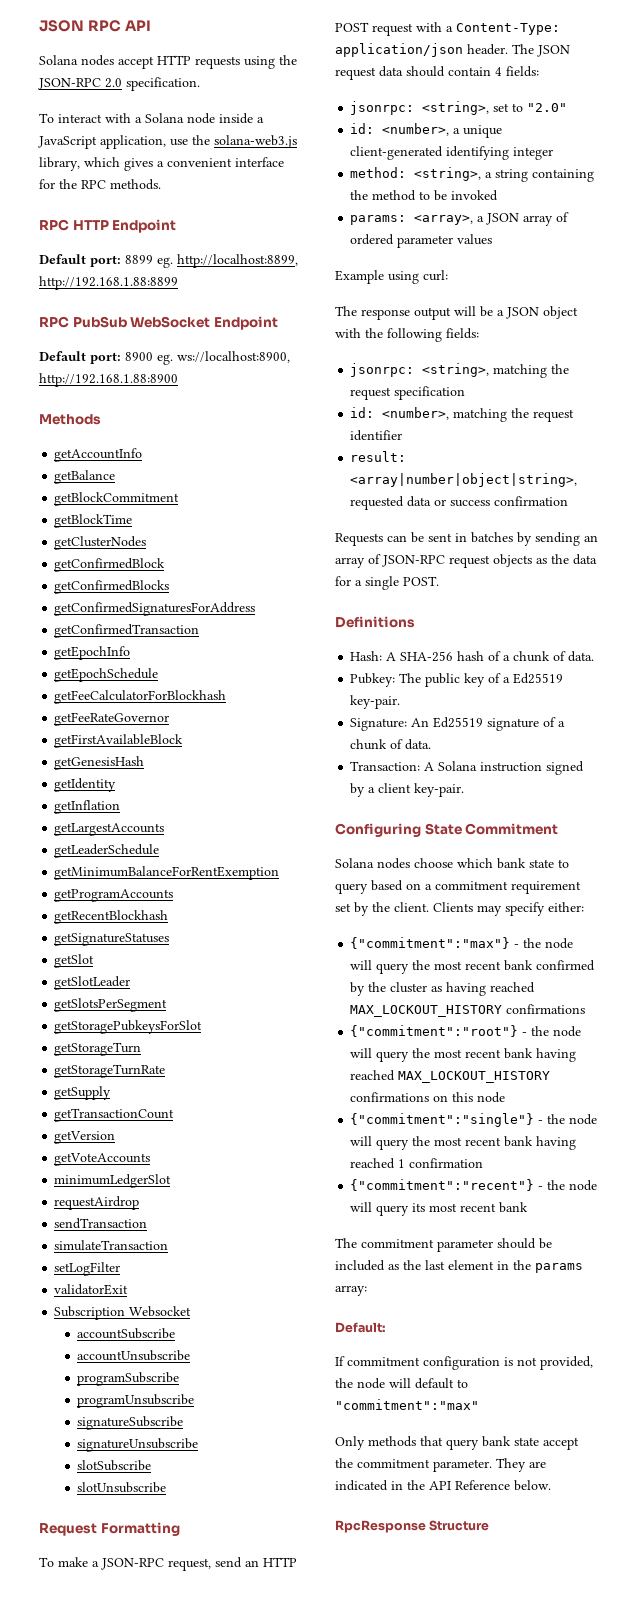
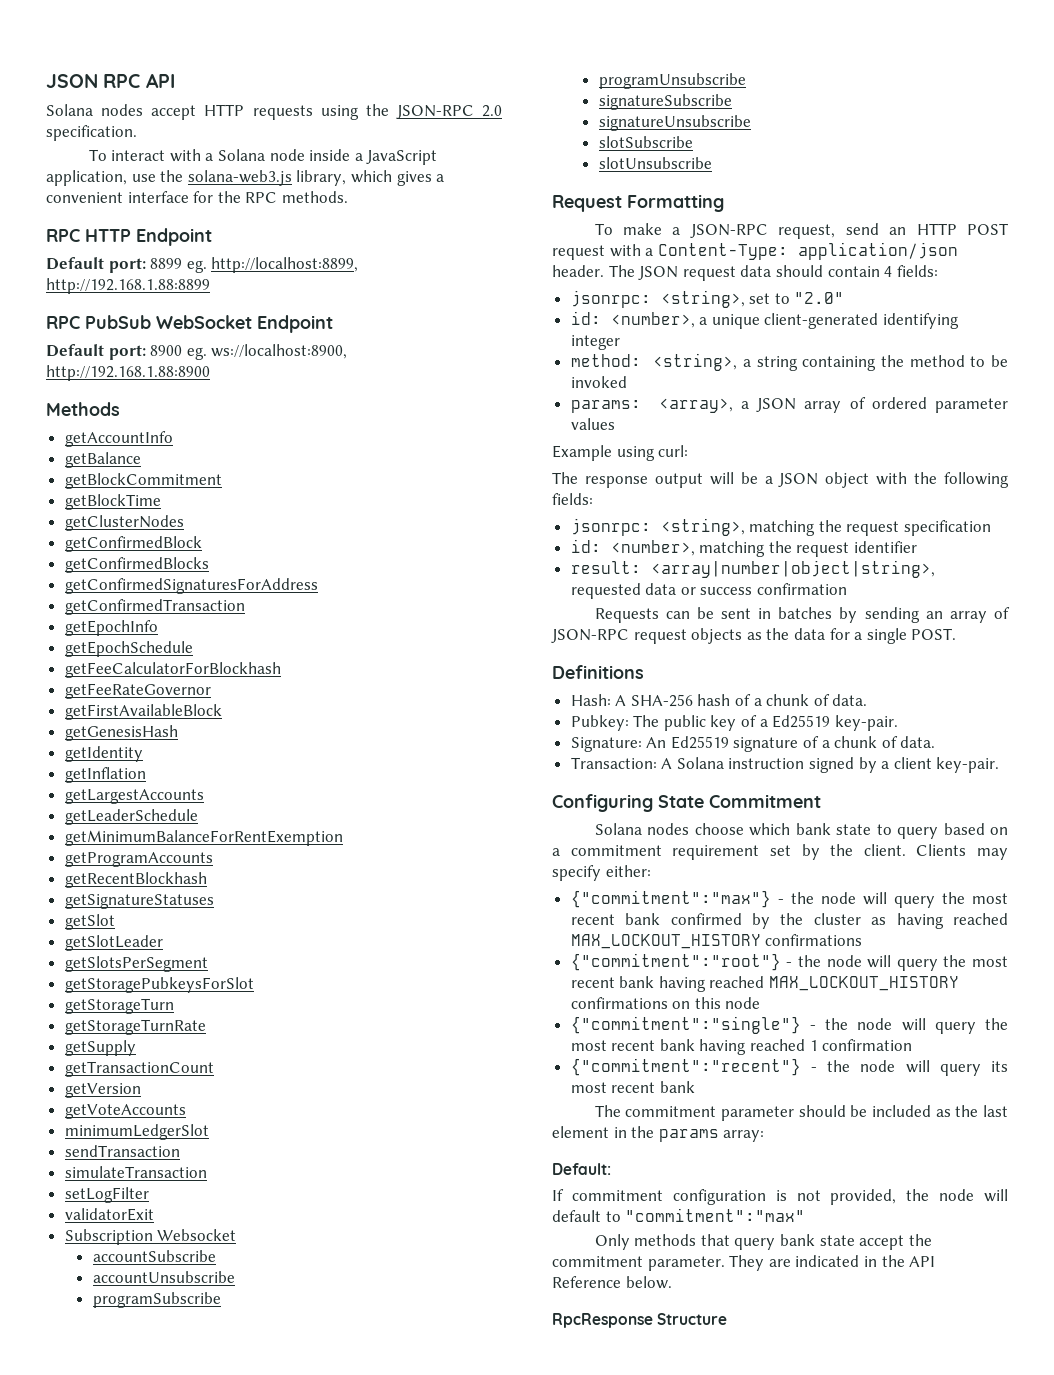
- requestAirdrop

